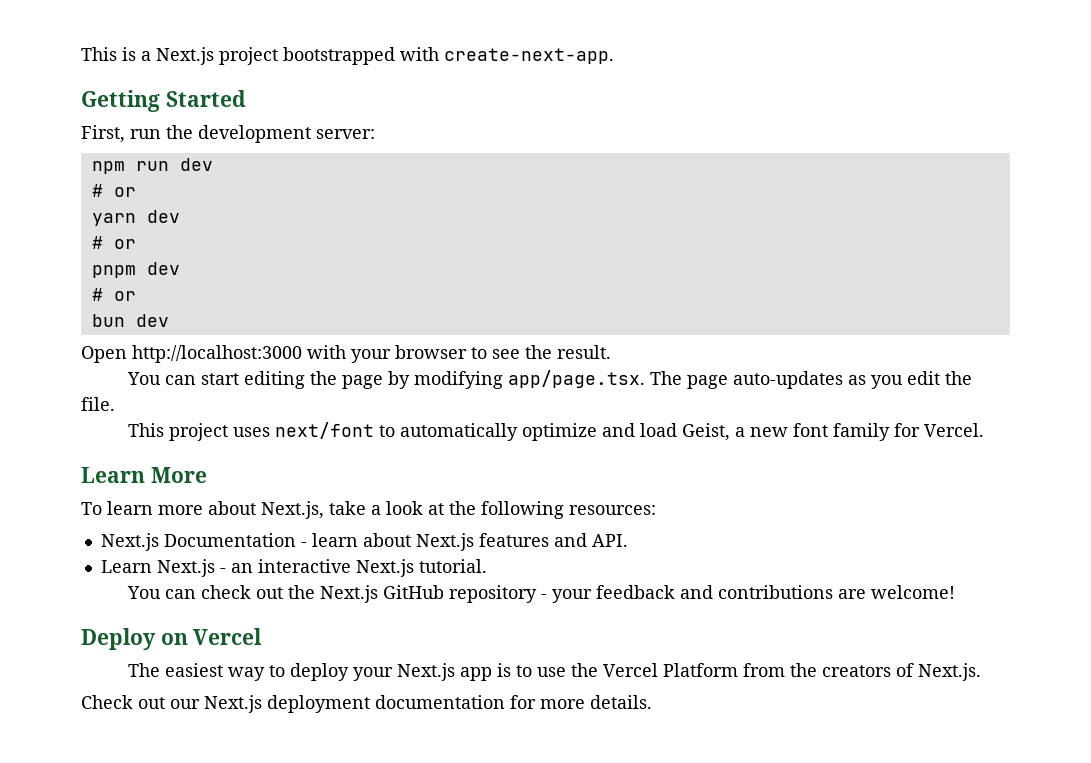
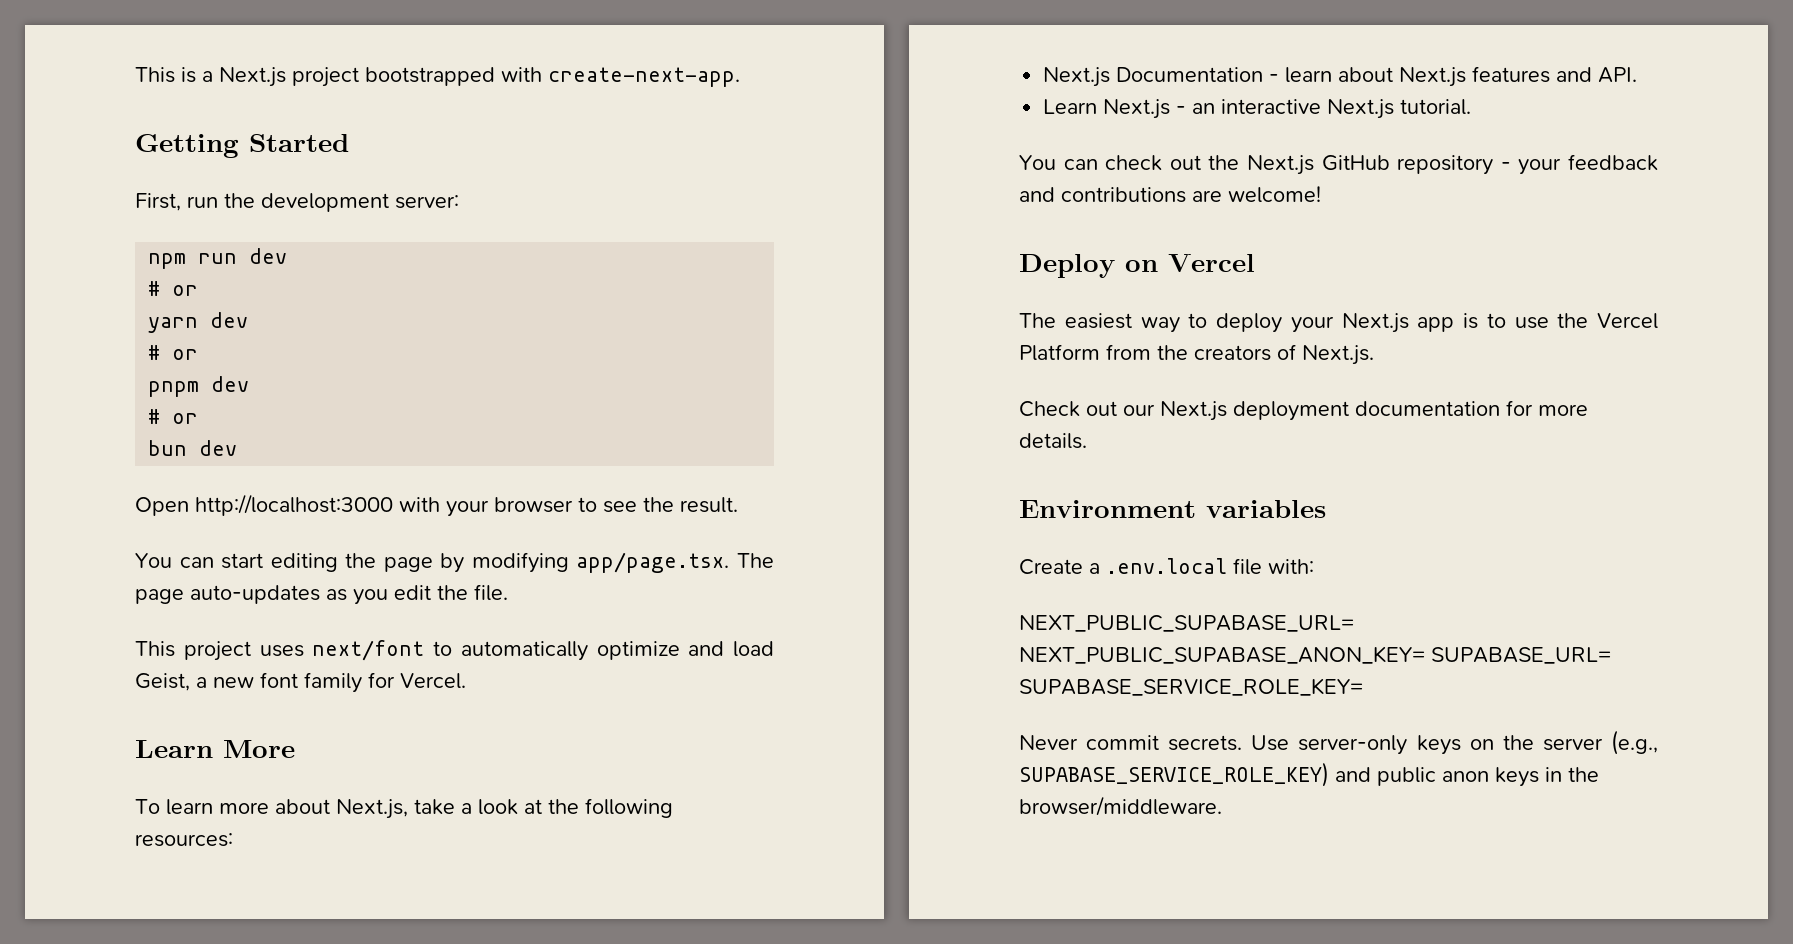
+ Environment variables
+ Create a .env.local file with:
+ NEXT_PUBLIC_SUPABASE_URL= NEXT_PUBLIC_SUPABASE_ANON_KEY= SUPABASE_URL= SUPABASE_SERVICE_ROLE_KEY=
+ Never commit secrets. Use server-only keys on the server (e.g., SUPABASE_SERVICE_ROLE_KEY) and public anon keys in the browser/middleware.

